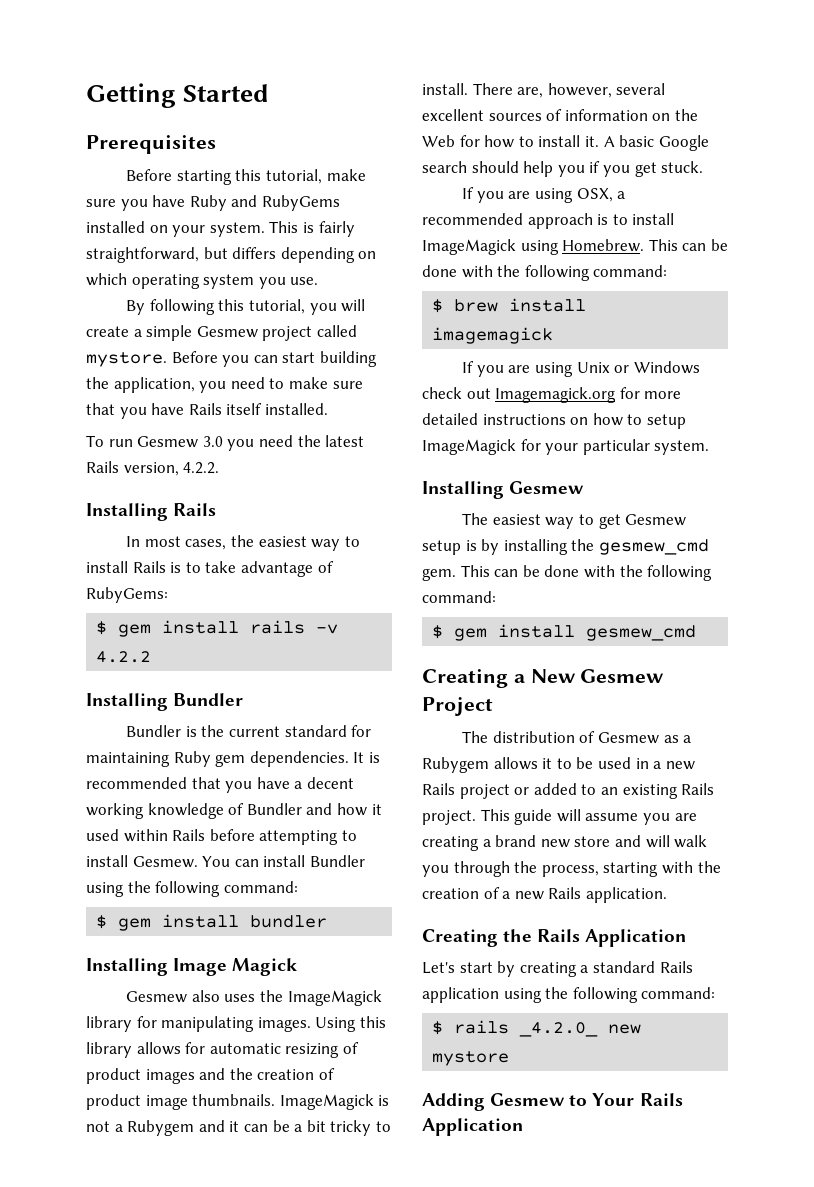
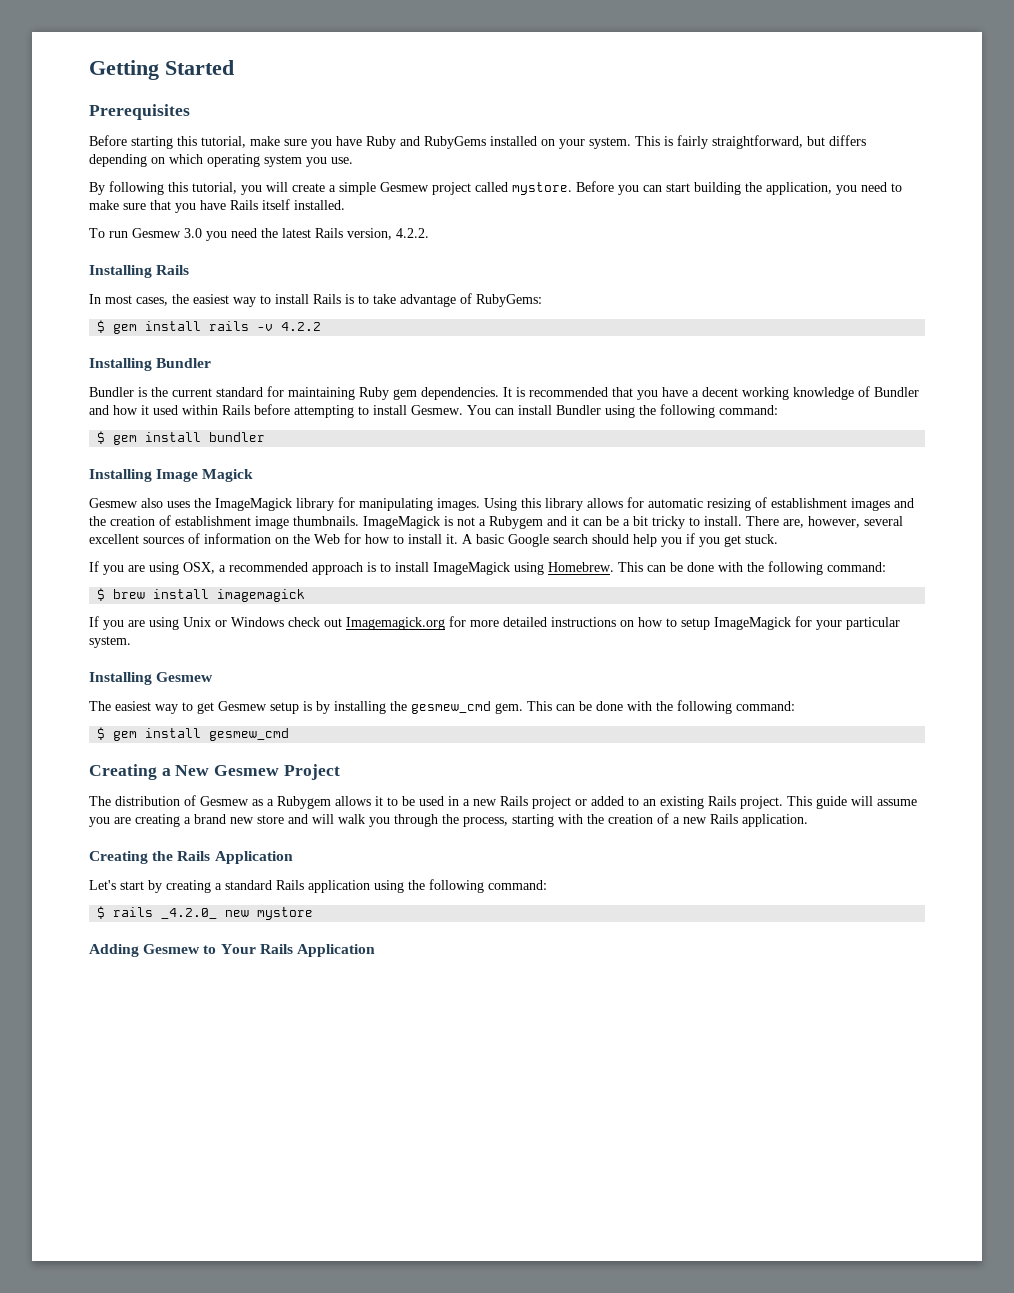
- Using this library allows for automatic resizing of product images and the creation of product image thumbnails.
+ Using this library allows for automatic resizing of establishment images and the creation of establishment image thumbnails.

